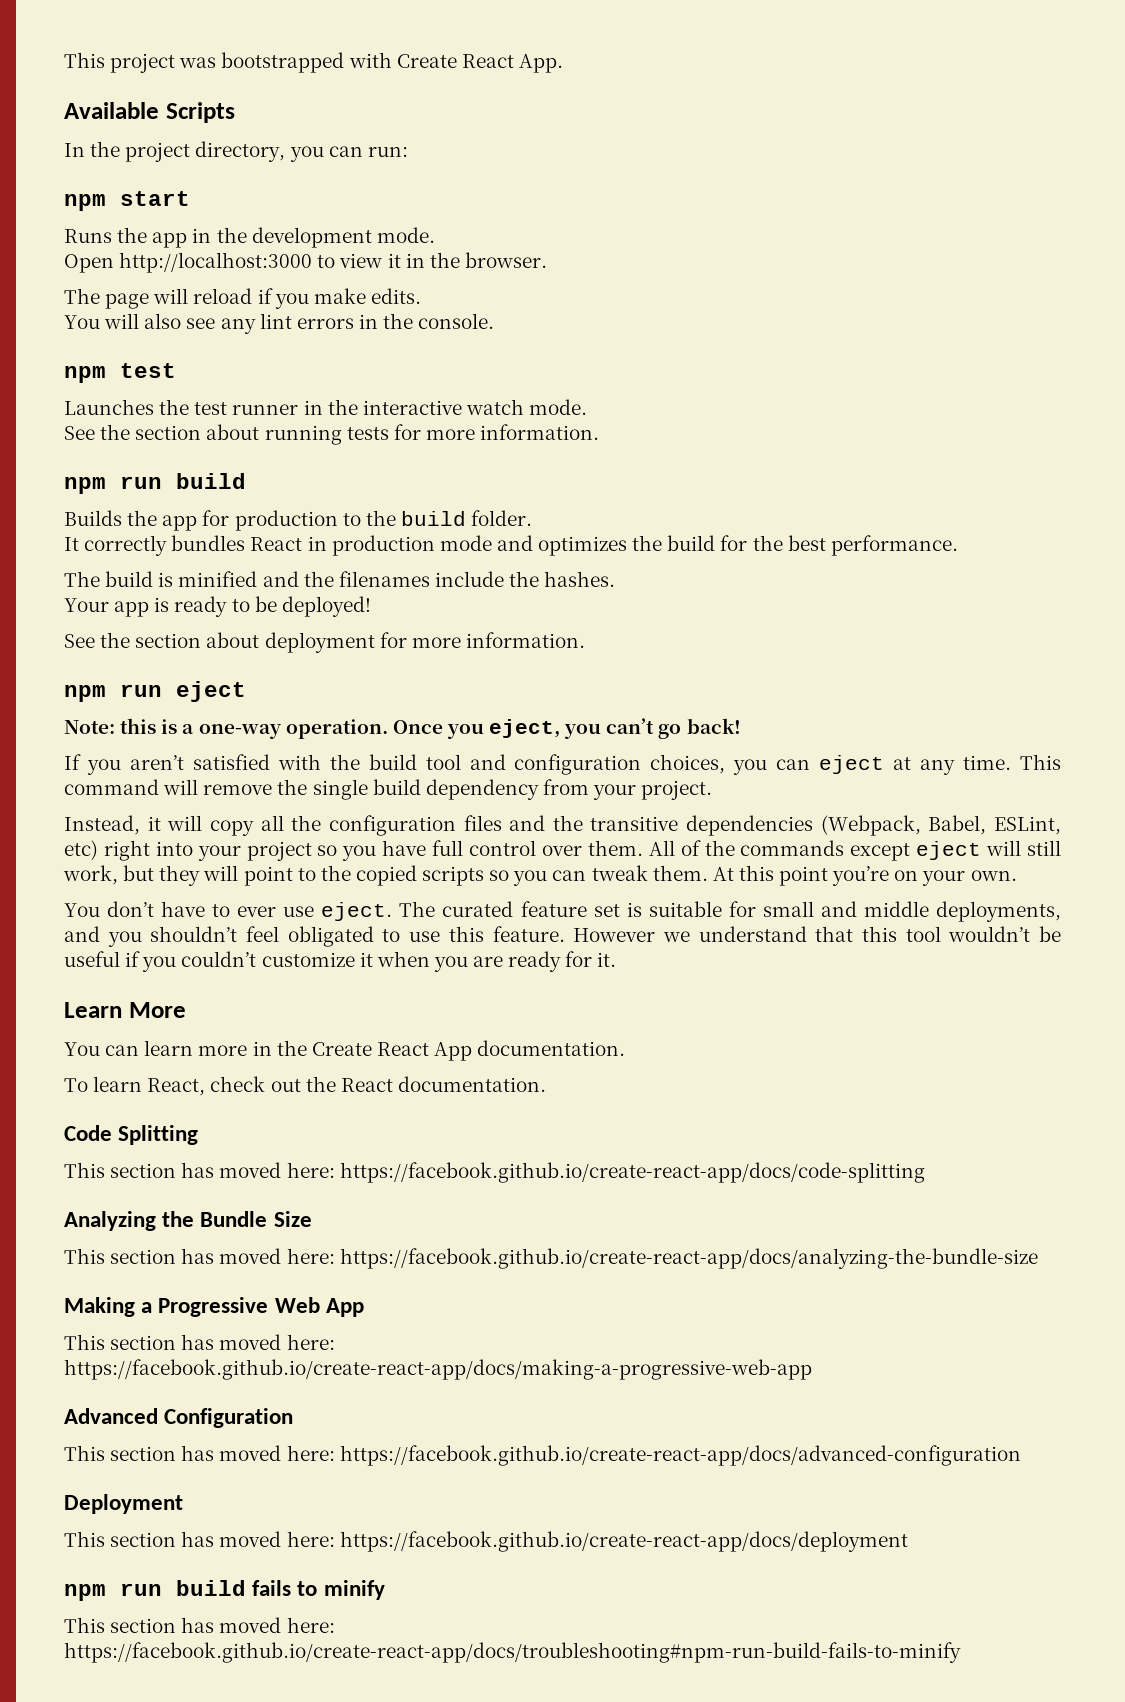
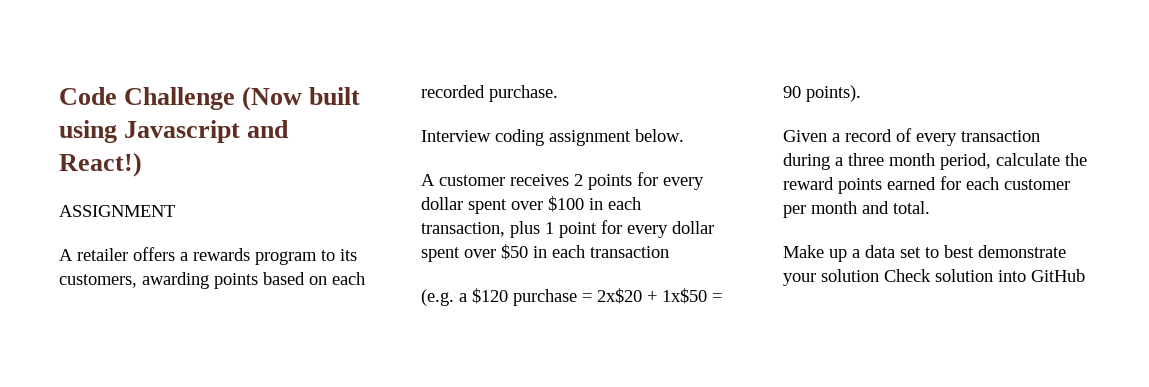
- This project was bootstrapped with Create React App.
- Available Scripts
- In the project directory, you can run:
- npm start
- Runs the app in the development mode.
- Open http://localhost:3000 to view it in the browser.
- The page will reload if you make edits.
- You will also see any lint errors in the console.
- npm test
- Launches the test runner in the interactive watch mode.
- See the section about running tests for more information.
- npm run build
- Builds the app for production to the build folder.
- It correctly bundles React in production mode and optimizes the build for the best performance.
- The build is minified and the filenames include the hashes.
- Your app is ready to be deployed!
- See the section about deployment for more information.
- npm run eject
- Note: this is a one-way operation. Once you eject, you can’t go back!
- If you aren’t satisfied with the build tool and configuration choices, you can eject at any time. This command will remove the single build dependency from your project.
- Instead, it will copy all the configuration files and the transitive dependencies (Webpack, Babel, ESLint, etc) right into your project so you have full control over them. All of the commands except eject will still work, but they will point to the copied scripts so you can tweak them. At this point you’re on your own.
- You don’t have to ever use eject. The curated feature set is suitable for small and middle deployments, and you shouldn’t feel obligated to use this feature. However we understand that this tool wouldn’t be useful if you couldn’t customize it when you are ready for it.
- Learn More
- You can learn more in the Create React App documentation.
- To learn React, check out the React documentation.
- Code Splitting
- This section has moved here: https://facebook.github.io/create-react-app/docs/code-splitting
- Analyzing the Bundle Size
- This section has moved here: https://facebook.github.io/create-react-app/docs/analyzing-the-bundle-size
- Making a Progressive Web App
- This section has moved here: https://facebook.github.io/create-react-app/docs/making-a-progressive-web-app
- Advanced Configuration
- This section has moved here: https://facebook.github.io/create-react-app/docs/advanced-configuration
- Deployment
- This section has moved here: https://facebook.github.io/create-react-app/docs/deployment
- npm run build fails to minify
- This section has moved here: https://facebook.github.io/create-react-app/docs/troubleshooting#npm-run-build-fails-to-minify
+ Code Challenge (Now built using Javascript and React!)
+ ASSIGNMENT
+ A retailer offers a rewards program to its customers, awarding points based on each recorded purchase.
+ Interview coding assignment below.
+ A customer receives 2 points for every dollar spent over $100 in each transaction, plus 1 point for every dollar spent over $50 in each transaction
+ (e.g. a $120 purchase = 2x$20 + 1x$50 = 90 points).
+ Given a record of every transaction during a three month period, calculate the reward points earned for each customer per month and total.
+ Make up a data set to best demonstrate your solution Check solution into GitHub

